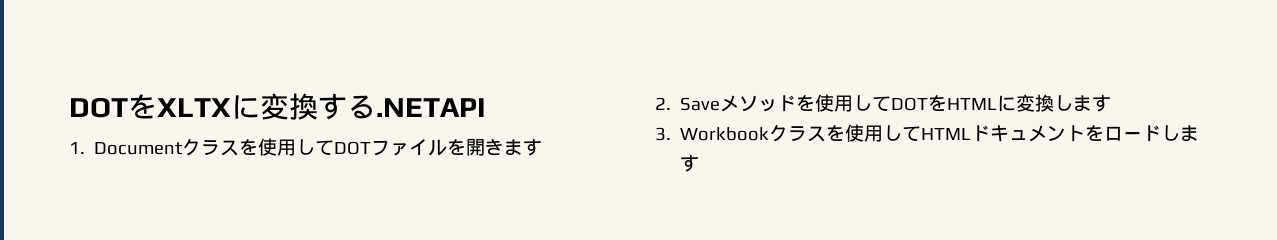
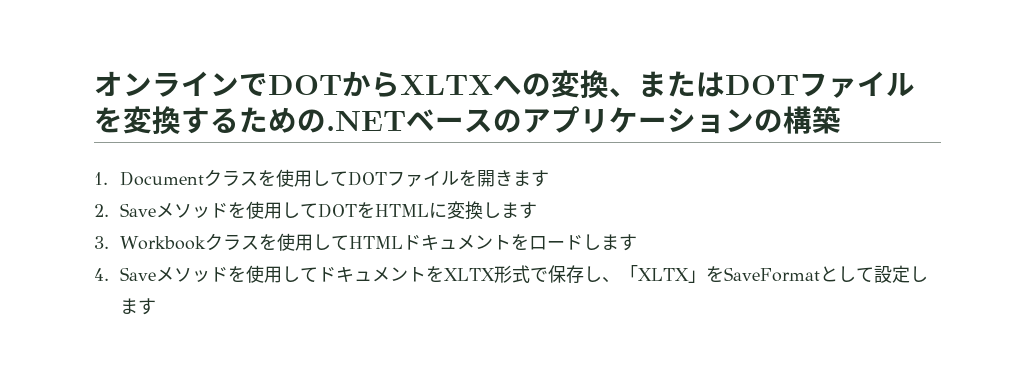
- DOTをXLTXに変換する.NETAPI
+ オンラインでDOTからXLTXへの変換、またはDOTファイルを変換するための.NETベースのアプリケーションの構築
+ 4. Saveメソッドを使用してドキュメントをXLTX形式で保存し、「XLTX」をSaveFormatとして設定します

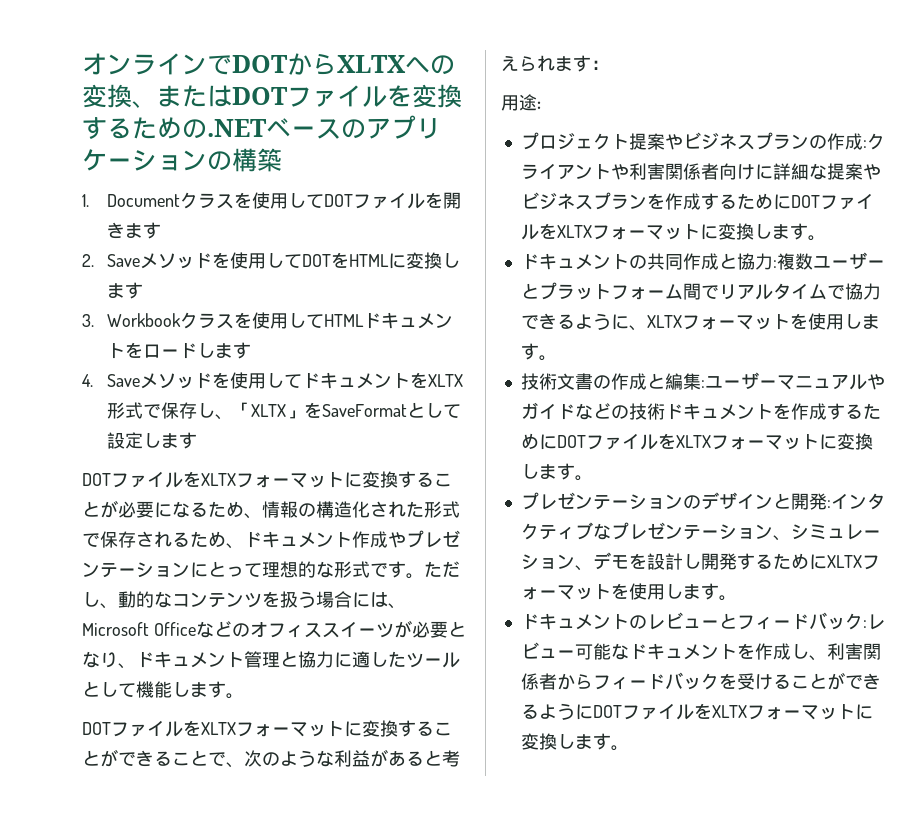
+ DOTファイルをXLTXフォーマットに変換することが必要になるため、情報の構造化された形式で保存されるため、ドキュメント作成やプレゼンテーションにとって理想的な形式です。ただし、動的なコンテンツを扱う場合には、Microsoft Officeなどのオフィススイーツが必要となり、ドキュメント管理と協力に適したツールとして機能します。
+ DOTファイルをXLTXフォーマットに変換することができることで、次のような利益があると考えられます：
+ 用途:
+ プロジェクト提案やビジネスプランの作成:クライアントや利害関係者向けに詳細な提案やビジネスプランを作成するためにDOTファイルをXLTXフォーマットに変換します。
+ ドキュメントの共同作成と協力:複数ユーザーとプラットフォーム間でリアルタイムで協力できるように、XLTXフォーマットを使用します。
+ 技術文書の作成と編集:ユーザーマニュアルやガイドなどの技術ドキュメントを作成するためにDOTファイルをXLTXフォーマットに変換します。
+ プレゼンテーションのデザインと開発:インタクティブなプレゼンテーション、シミュレーション、デモを設計し開発するためにXLTXフォーマットを使用します。
+ ドキュメントのレビューとフィードバック:レビュー可能なドキュメントを作成し、利害関係者からフィードバックを受けることができるようにDOTファイルをXLTXフォーマットに変換します。

